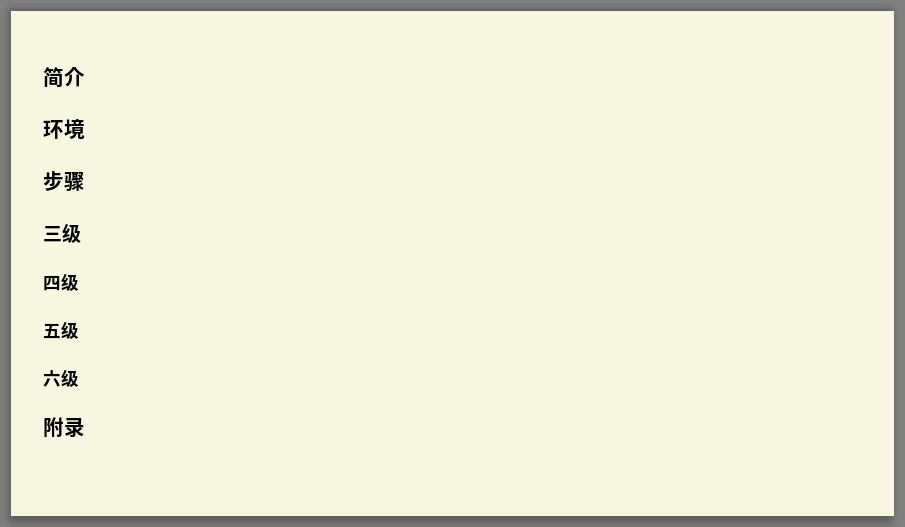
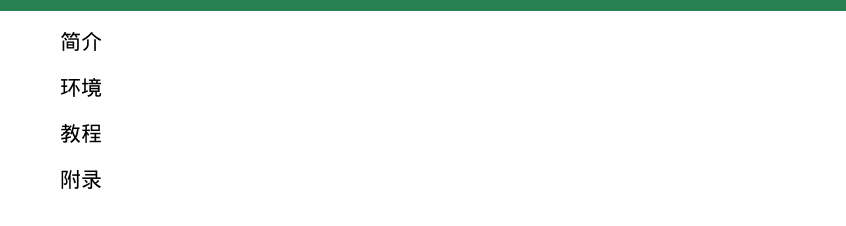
- 步骤
- 三级
- 四级
- 五级
- 六级
+ 教程

